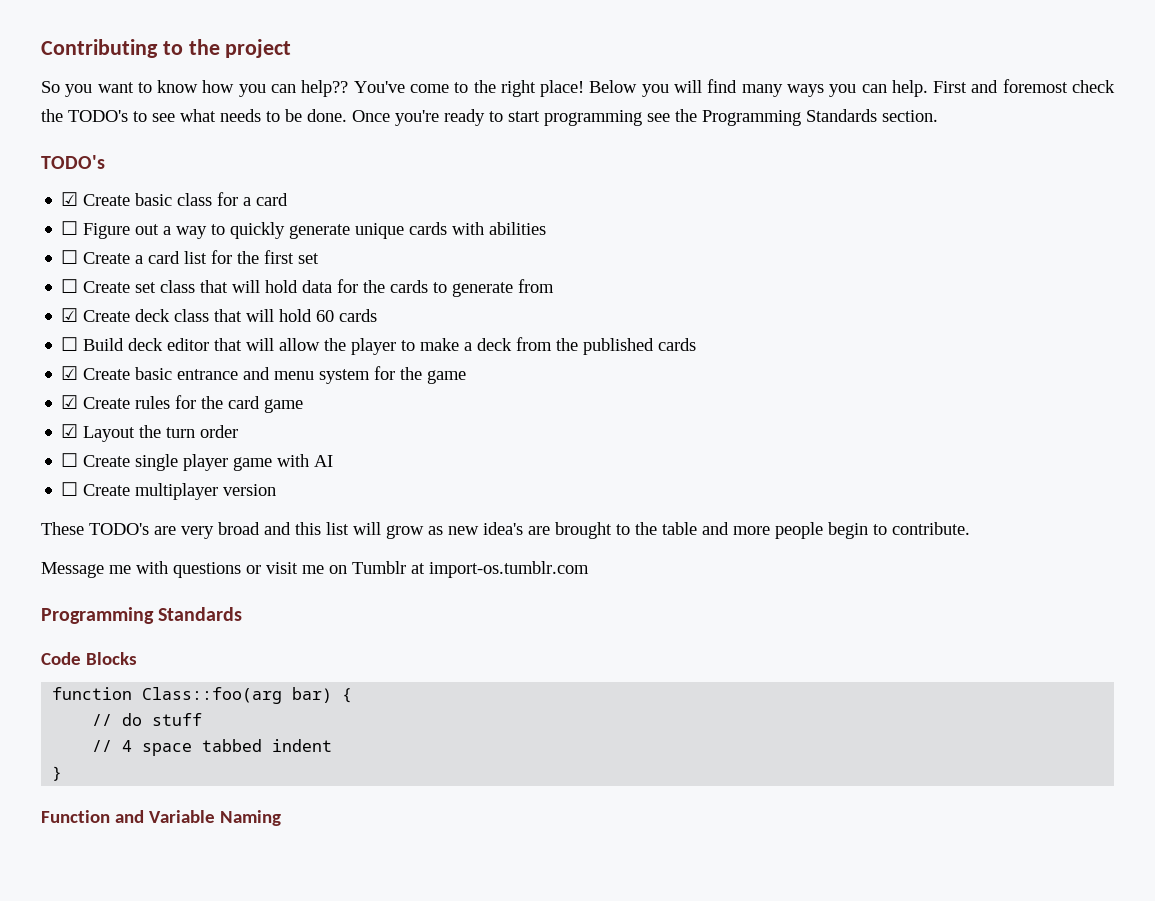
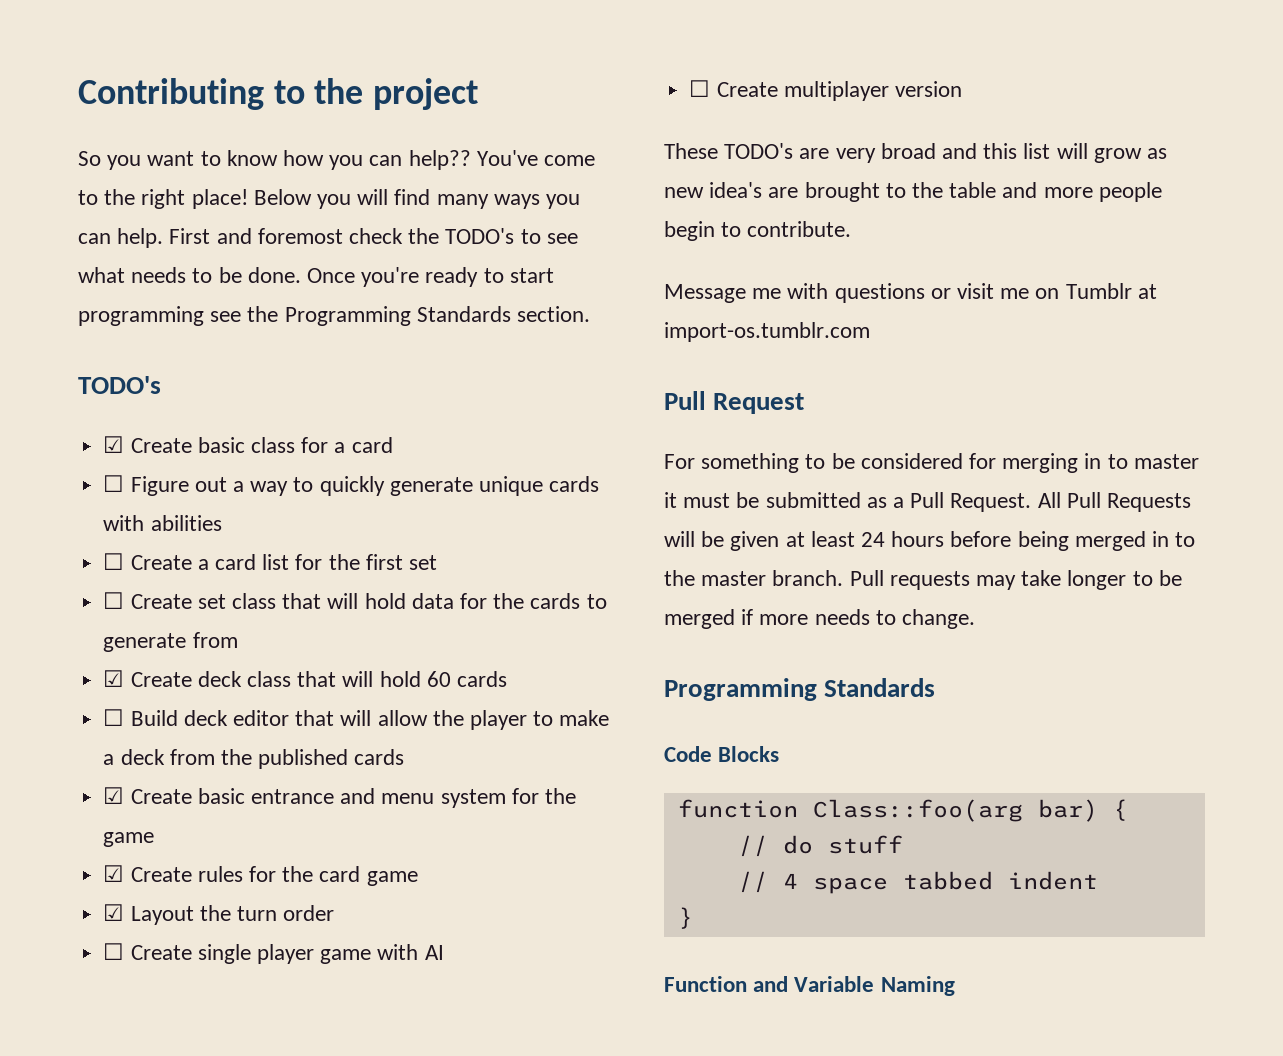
+ Pull Request
+ For something to be considered for merging in to master it must be submitted as a Pull Request. All Pull Requests will be given at least 24 hours before being merged in to the master branch. Pull requests may take longer to be merged if more needs to change.

